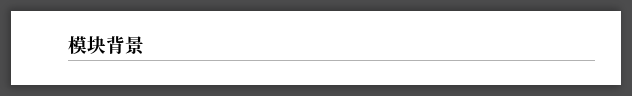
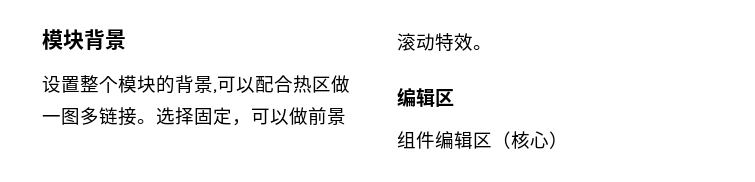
+ 设置整个模块的背景,可以配合热区做一图多链接。选择固定，可以做前景滚动特效。
+ 编辑区
+ 组件编辑区（核心）

